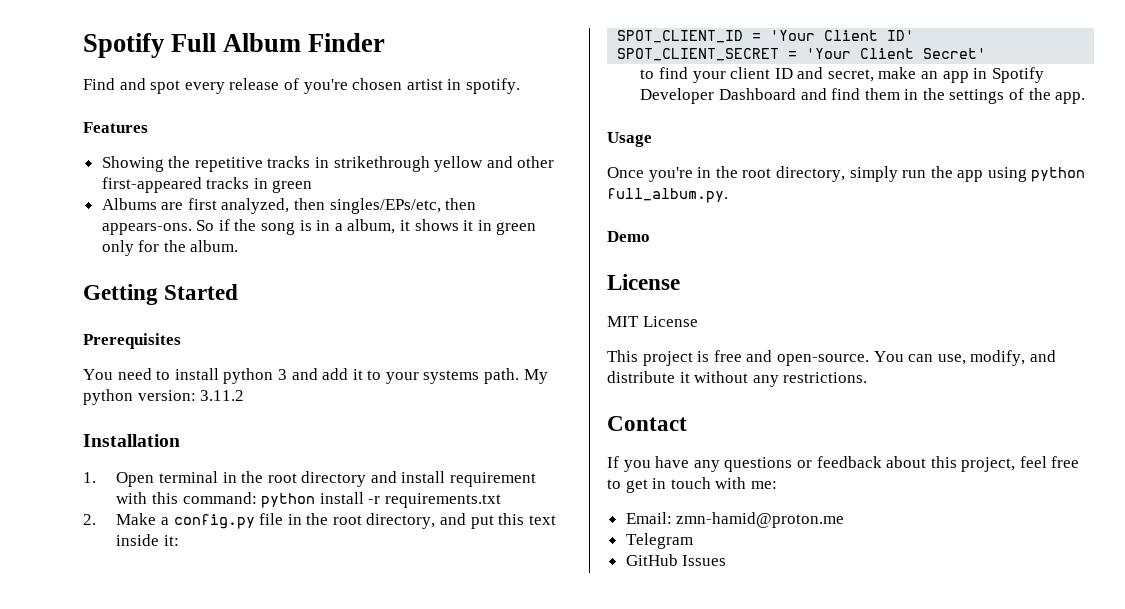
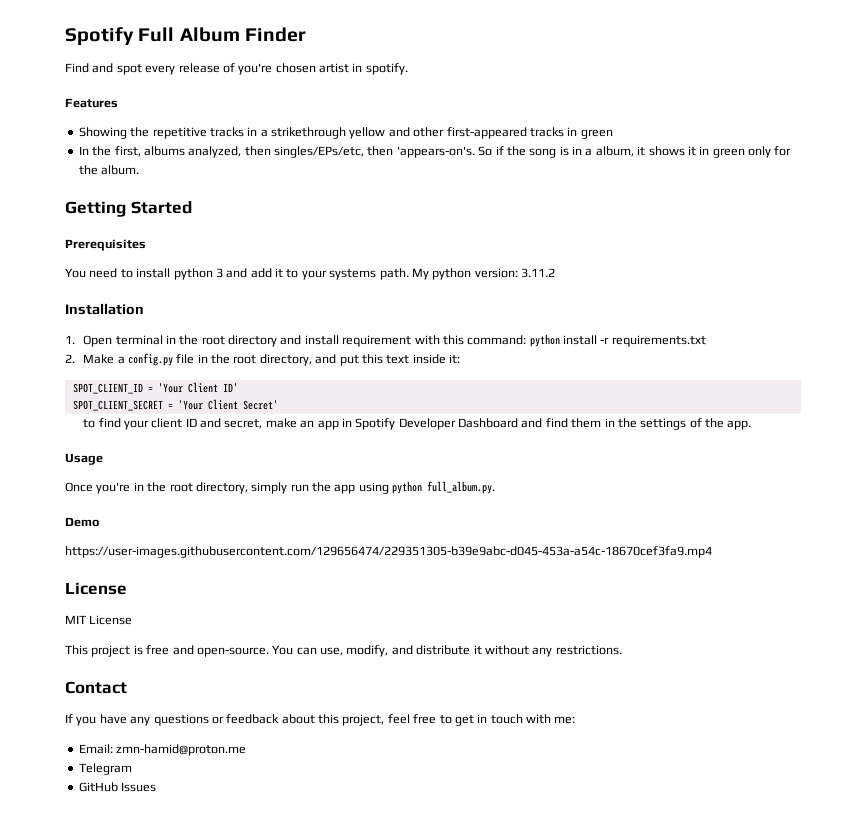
- Showing the repetitive tracks in strikethrough yellow and other first-appeared tracks in green
+ Showing the repetitive tracks in a strikethrough yellow and other first-appeared tracks in green
- Albums are first analyzed, then singles/EPs/etc, then appears-ons.
+ In the first, albums analyzed, then singles/EPs/etc, then 'appears-on's.
+ https://user-images.githubusercontent.com/129656474/229351305-b39e9abc-d045-453a-a54c-18670cef3fa9.mp4

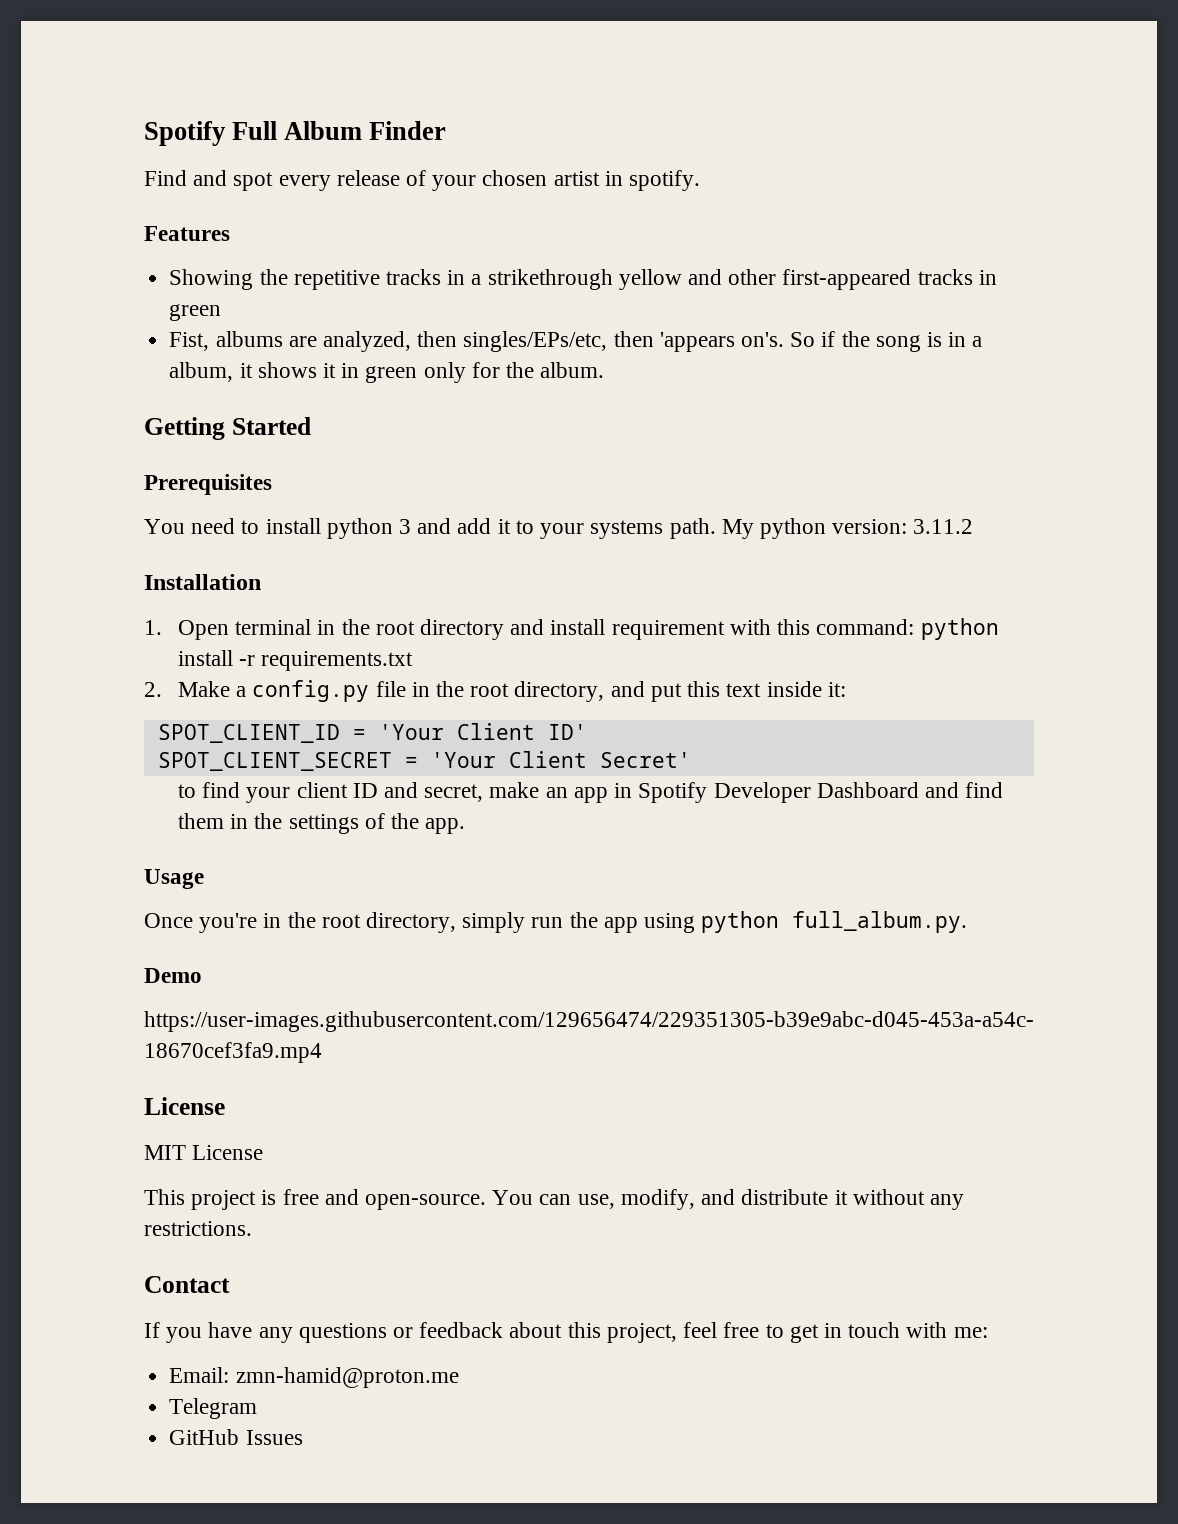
- Find and spot every release of you're chosen artist in spotify.
+ Find and spot every release of your chosen artist in spotify.
- In the first, albums analyzed, then singles/EPs/etc, then 'appears-on's.
+ Fist, albums are analyzed, then singles/EPs/etc, then 'appears on's.

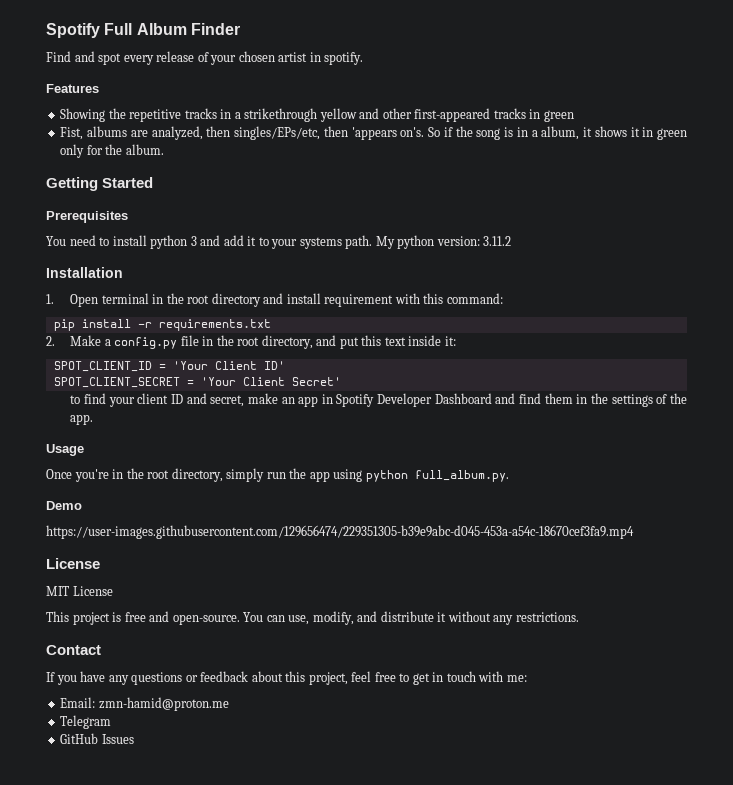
- 1. Open terminal in the root directory and install requirement with this command: python install -r requirements.txt
+ 1. Open terminal in the root directory and install requirement with this command:
+ pip install -r requirements.txt

